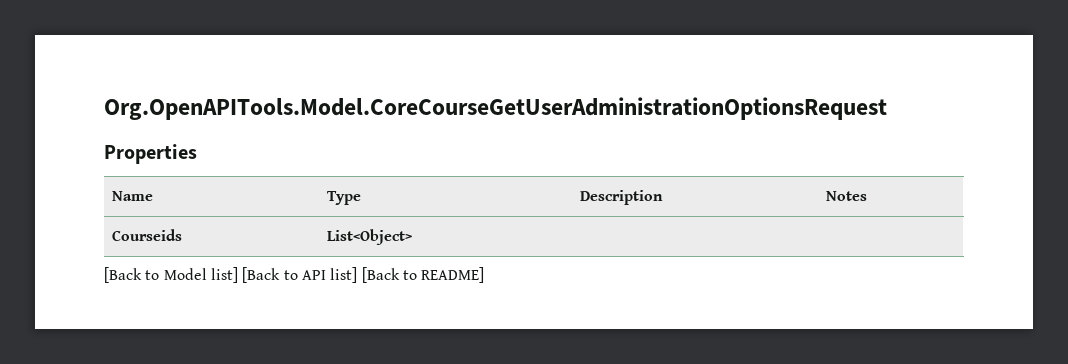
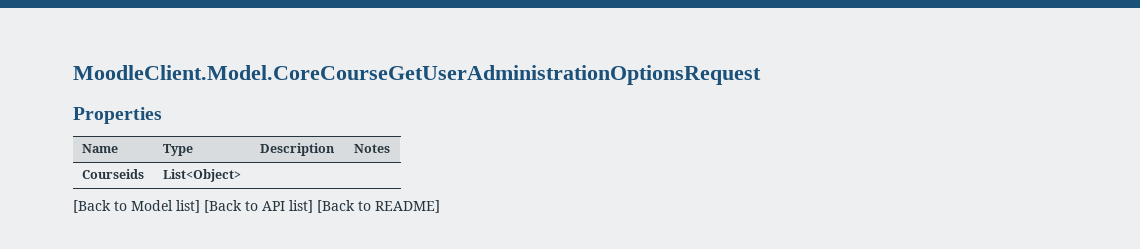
- Org.OpenAPITools.Model.CoreCourseGetUserAdministrationOptionsRequest
+ MoodleClient.Model.CoreCourseGetUserAdministrationOptionsRequest

